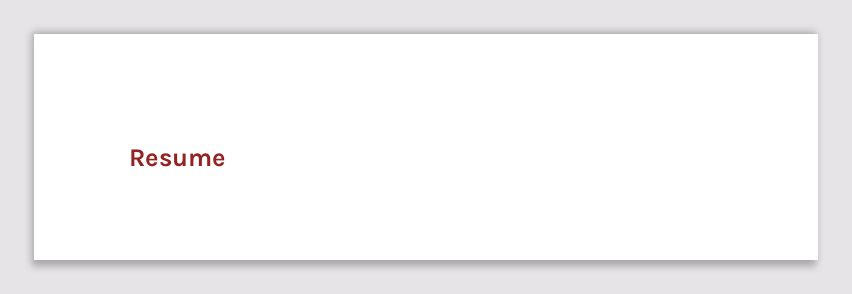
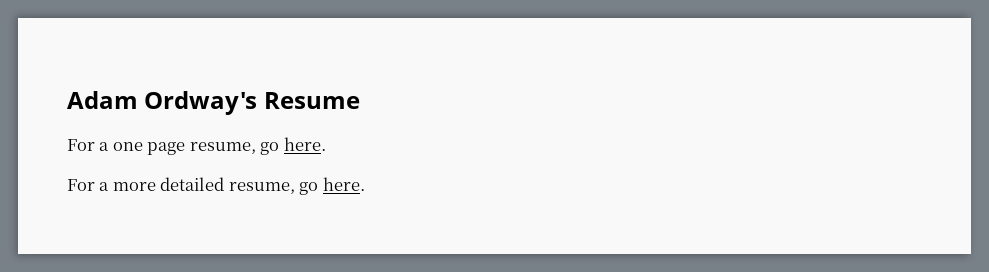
- Resume
+ Adam Ordway's Resume
+ For a one page resume, go here.
+ For a more detailed resume, go here.

